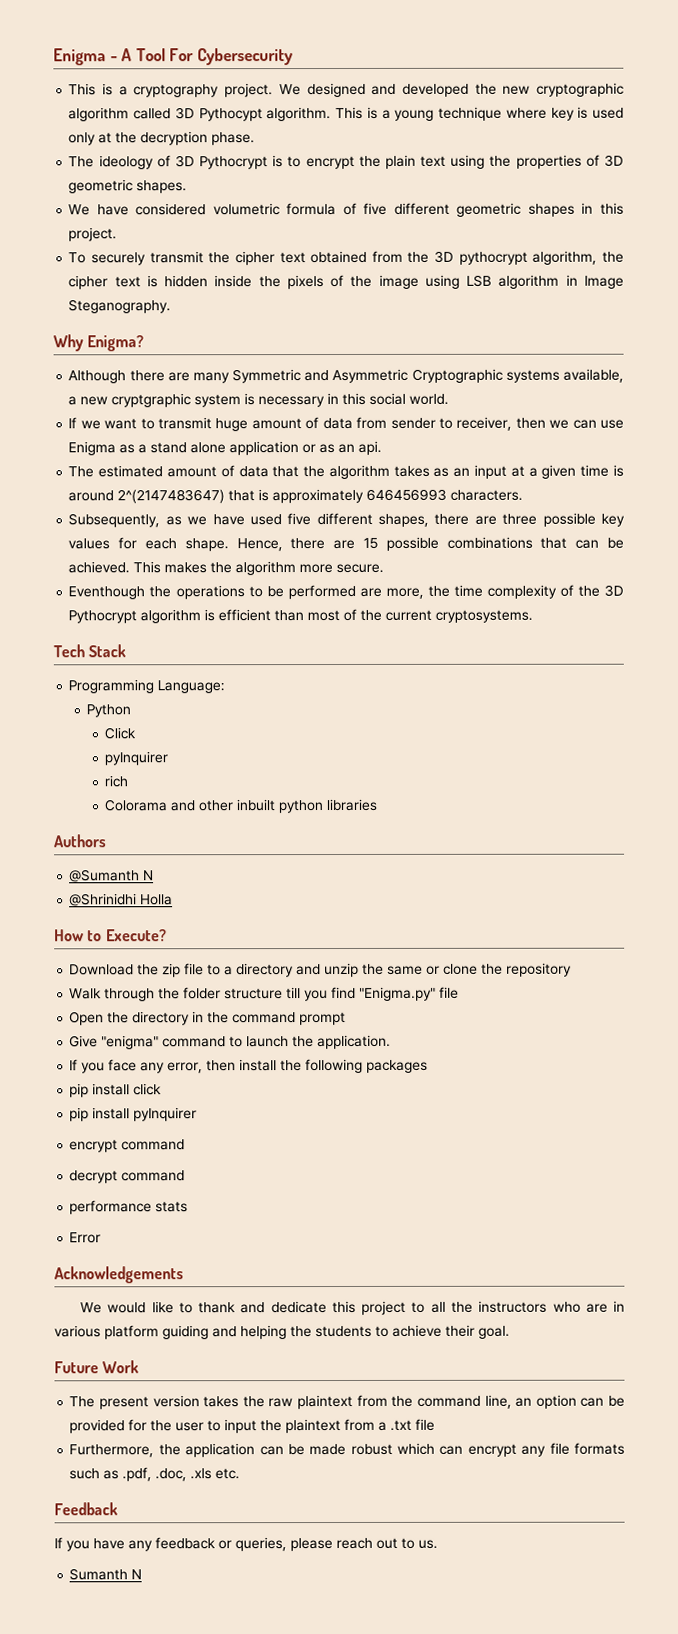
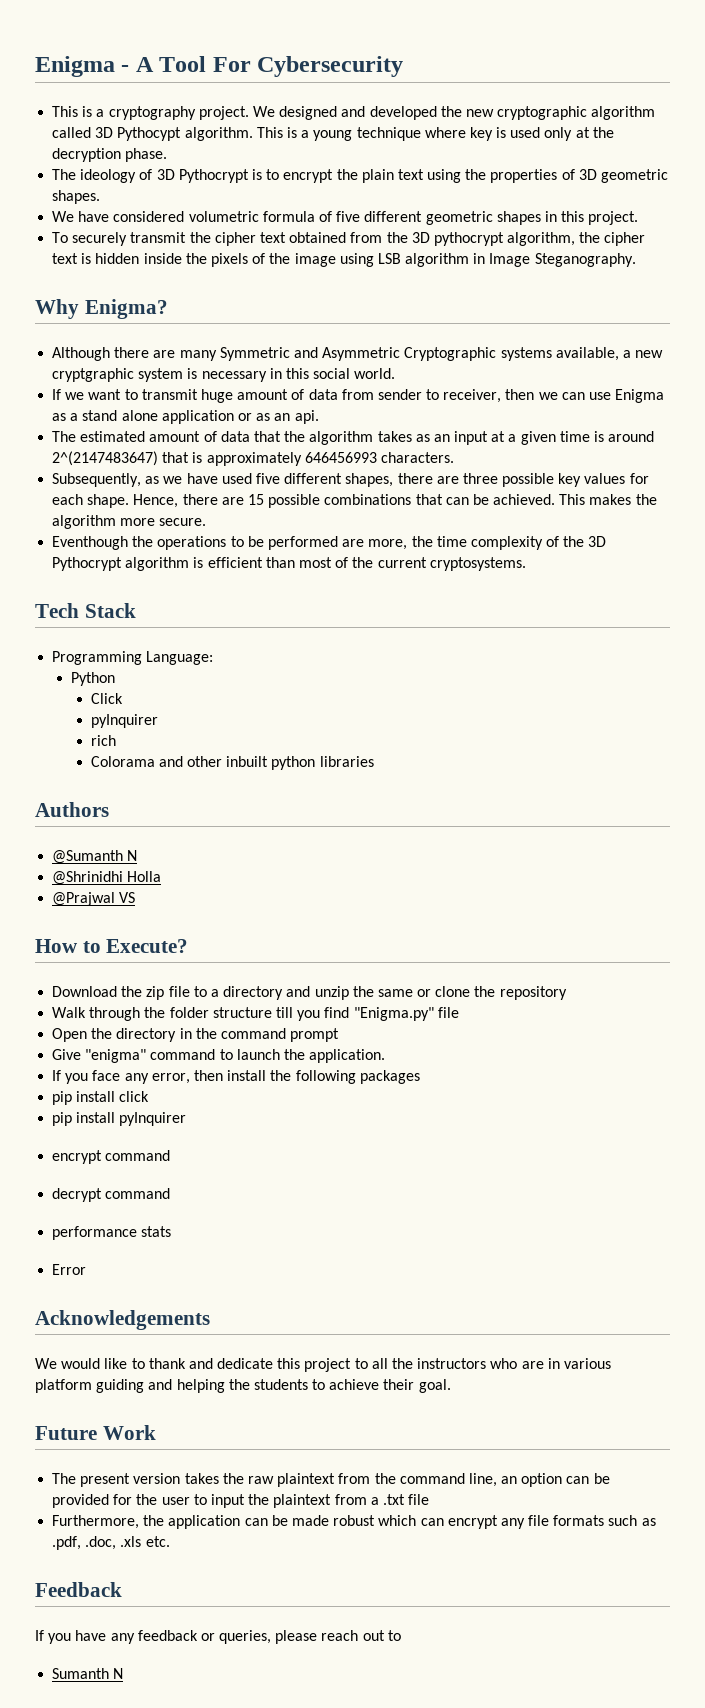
+ @Prajwal VS
- If you have any feedback or queries, please reach out to us.
+ If you have any feedback or queries, please reach out to

